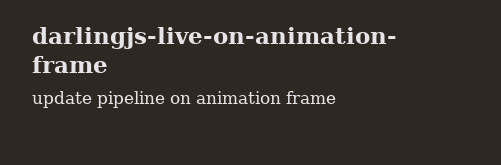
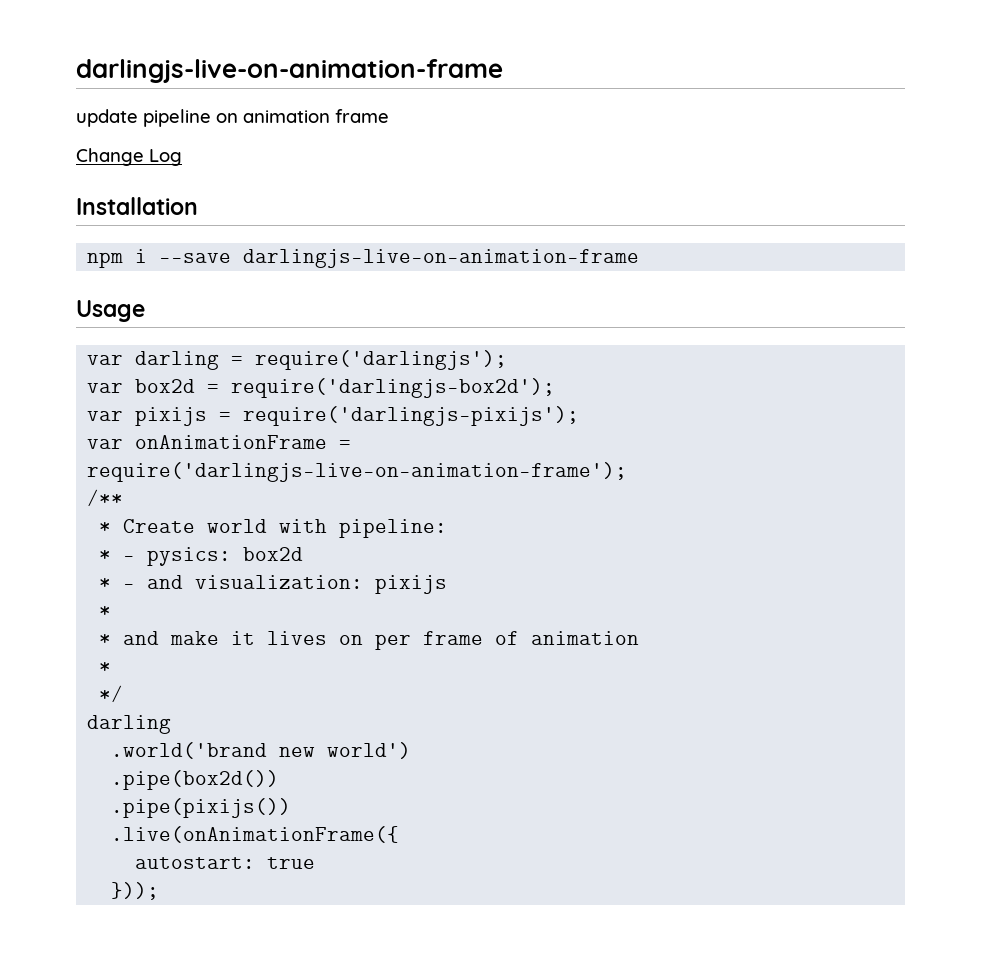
+ Change Log
+ Installation
+ npm i --save darlingjs-live-on-animation-frame
+ Usage
+ var darling = require('darlingjs');
+ var box2d = require('darlingjs-box2d');
+ var pixijs = require('darlingjs-pixijs');
+ var onAnimationFrame = require('darlingjs-live-on-animation-frame');
+ /**
+ * Create world with pipeline:
+ * - pysics: box2d
+ * - and visualization: pixijs
+ *
+ * and make it lives on per frame of animation
+ *
+ */
+ darling
+ .world('brand new world')
+ .pipe(box2d())
+ .pipe(pixijs())
+ .live(onAnimationFrame({
+ autostart: true
+ }));

